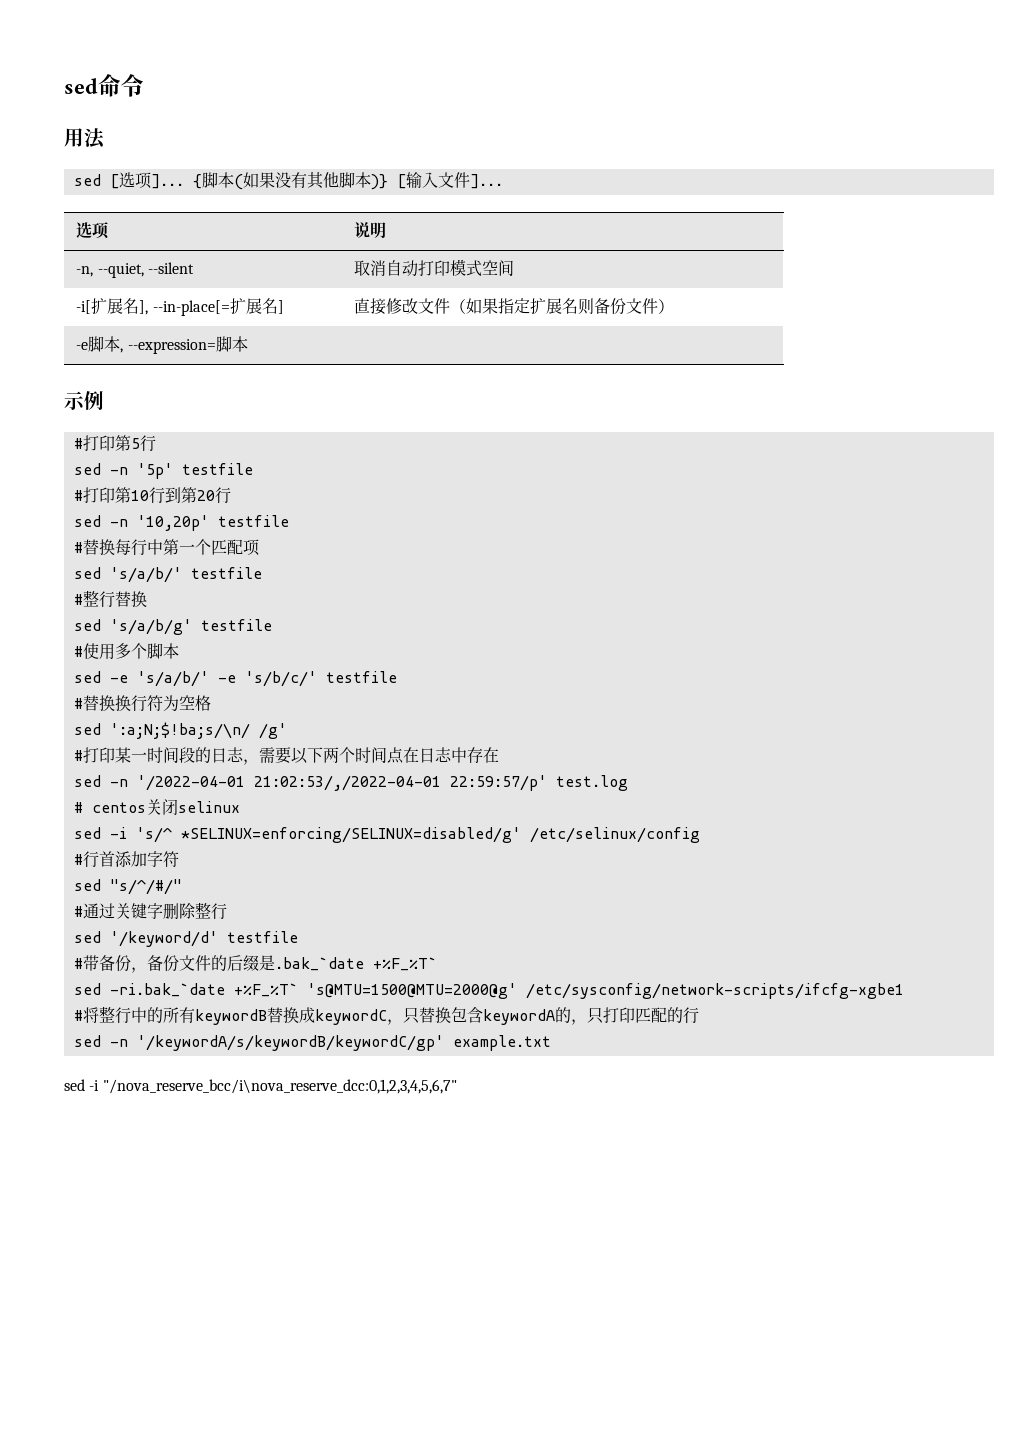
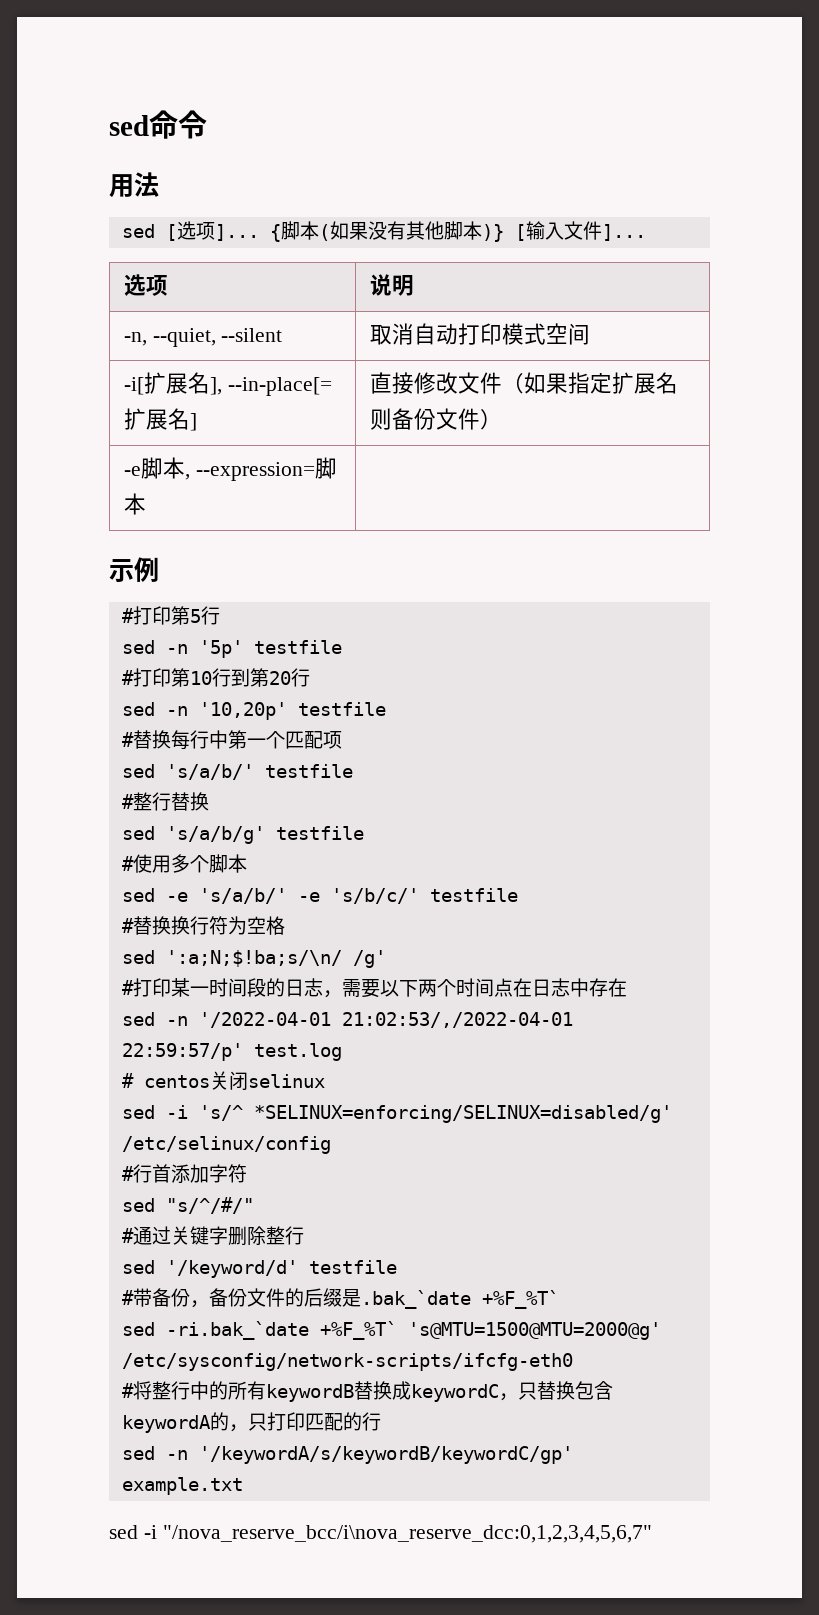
- sed -ri.bak_`date +%F_%T` 's@MTU=1500@MTU=2000@g' /etc/sysconfig/network-scripts/ifcfg-xgbe1
+ sed -ri.bak_`date +%F_%T` 's@MTU=1500@MTU=2000@g' /etc/sysconfig/network-scripts/ifcfg-eth0

